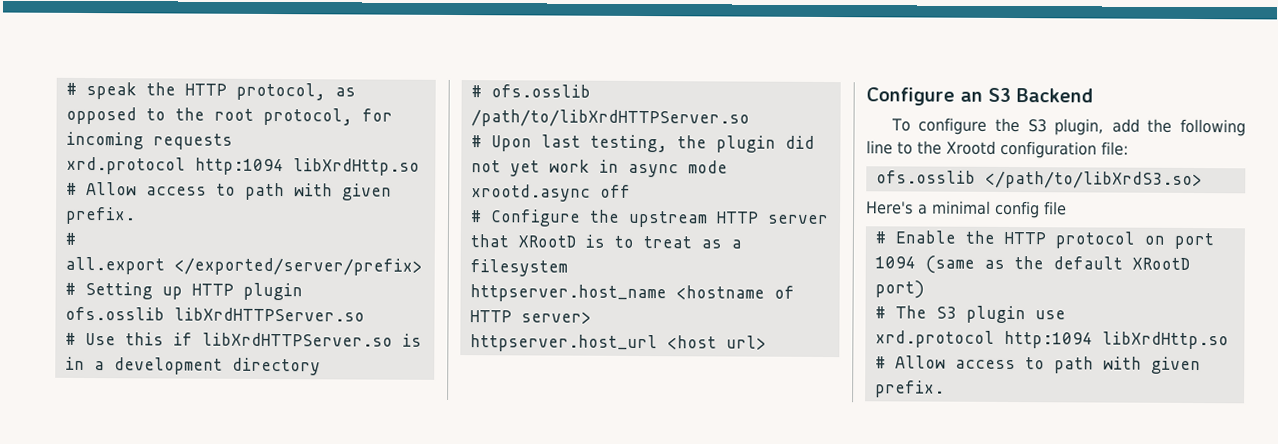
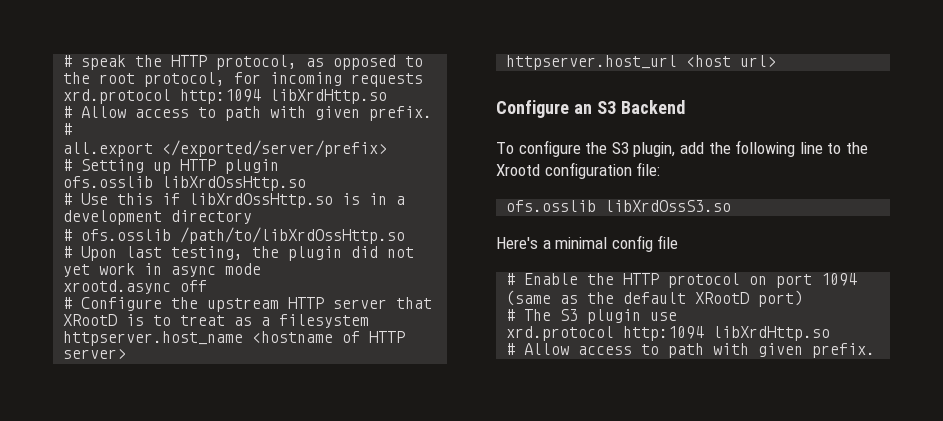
- ofs.osslib libXrdHTTPServer.so
+ ofs.osslib libXrdOssHttp.so
- # Use this if libXrdHTTPServer.so is in a development directory
+ # Use this if libXrdOssHttp.so is in a development directory
- # ofs.osslib /path/to/libXrdHTTPServer.so
+ # ofs.osslib /path/to/libXrdOssHttp.so
- ofs.osslib </path/to/libXrdS3.so>
+ ofs.osslib libXrdOssS3.so

